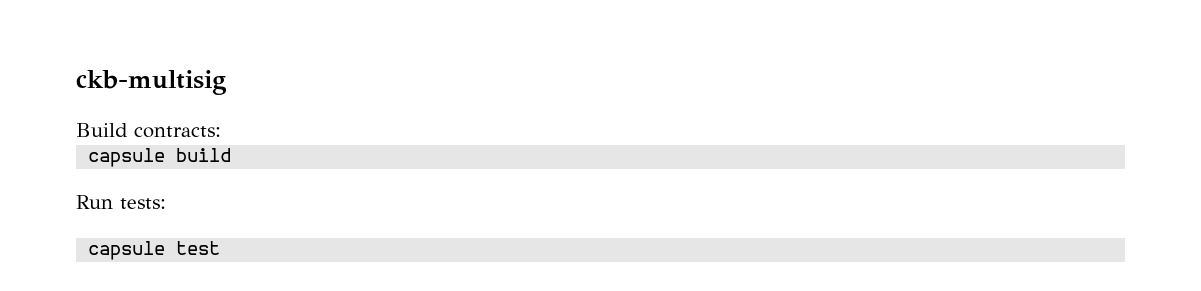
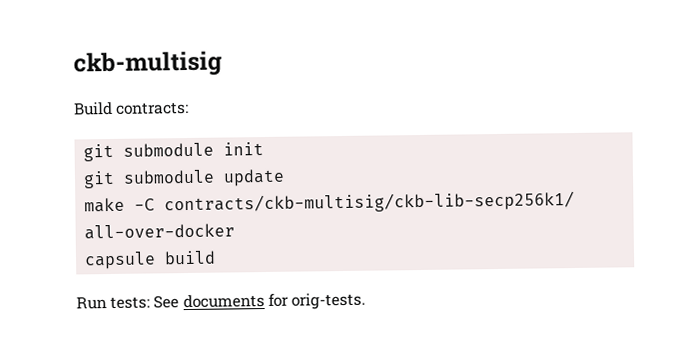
+ git submodule init
+ git submodule update
+ make -C contracts/ckb-multisig/ckb-lib-secp256k1/ all-over-docker
- Run tests:
- capsule test
+ Run tests: See documents for orig-tests.

